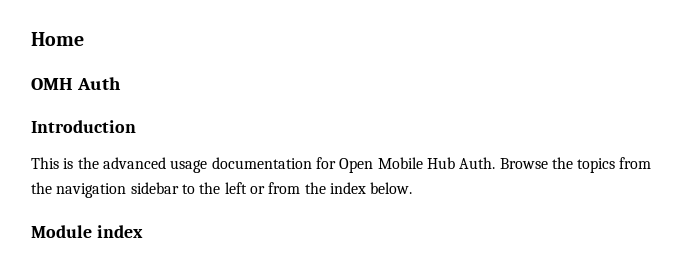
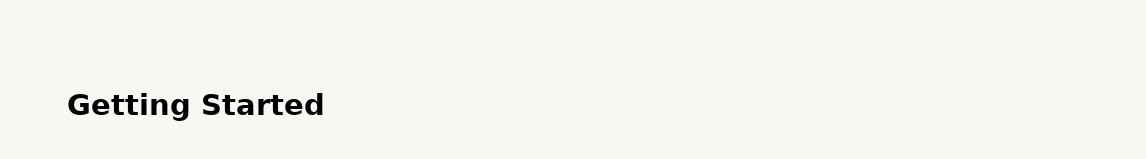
- Home
- OMH Auth
- Introduction
- This is the advanced usage documentation for Open Mobile Hub Auth. Browse the topics from the navigation sidebar to the left or from the index below.
- Module index
+ Getting Started

